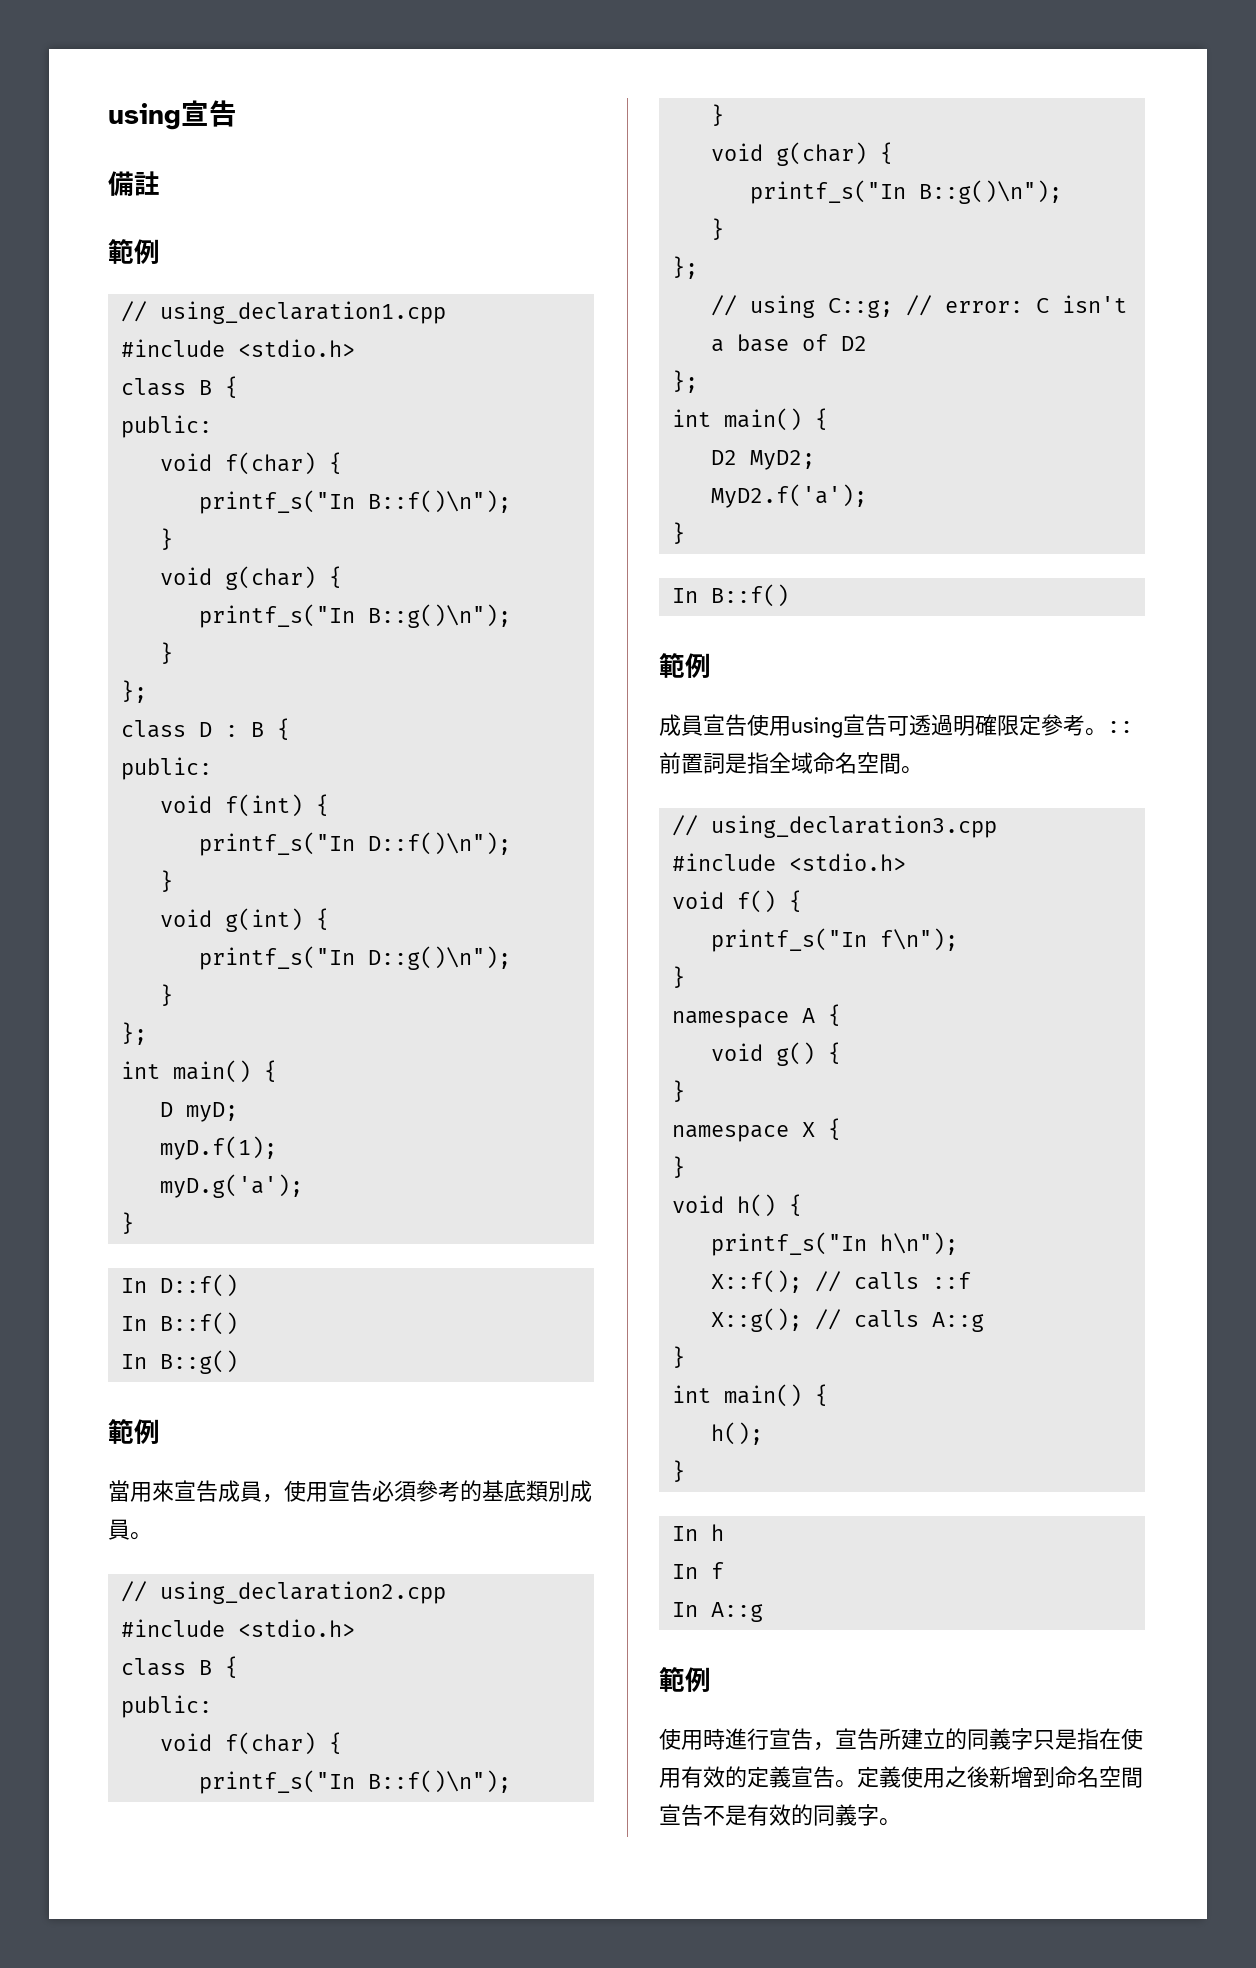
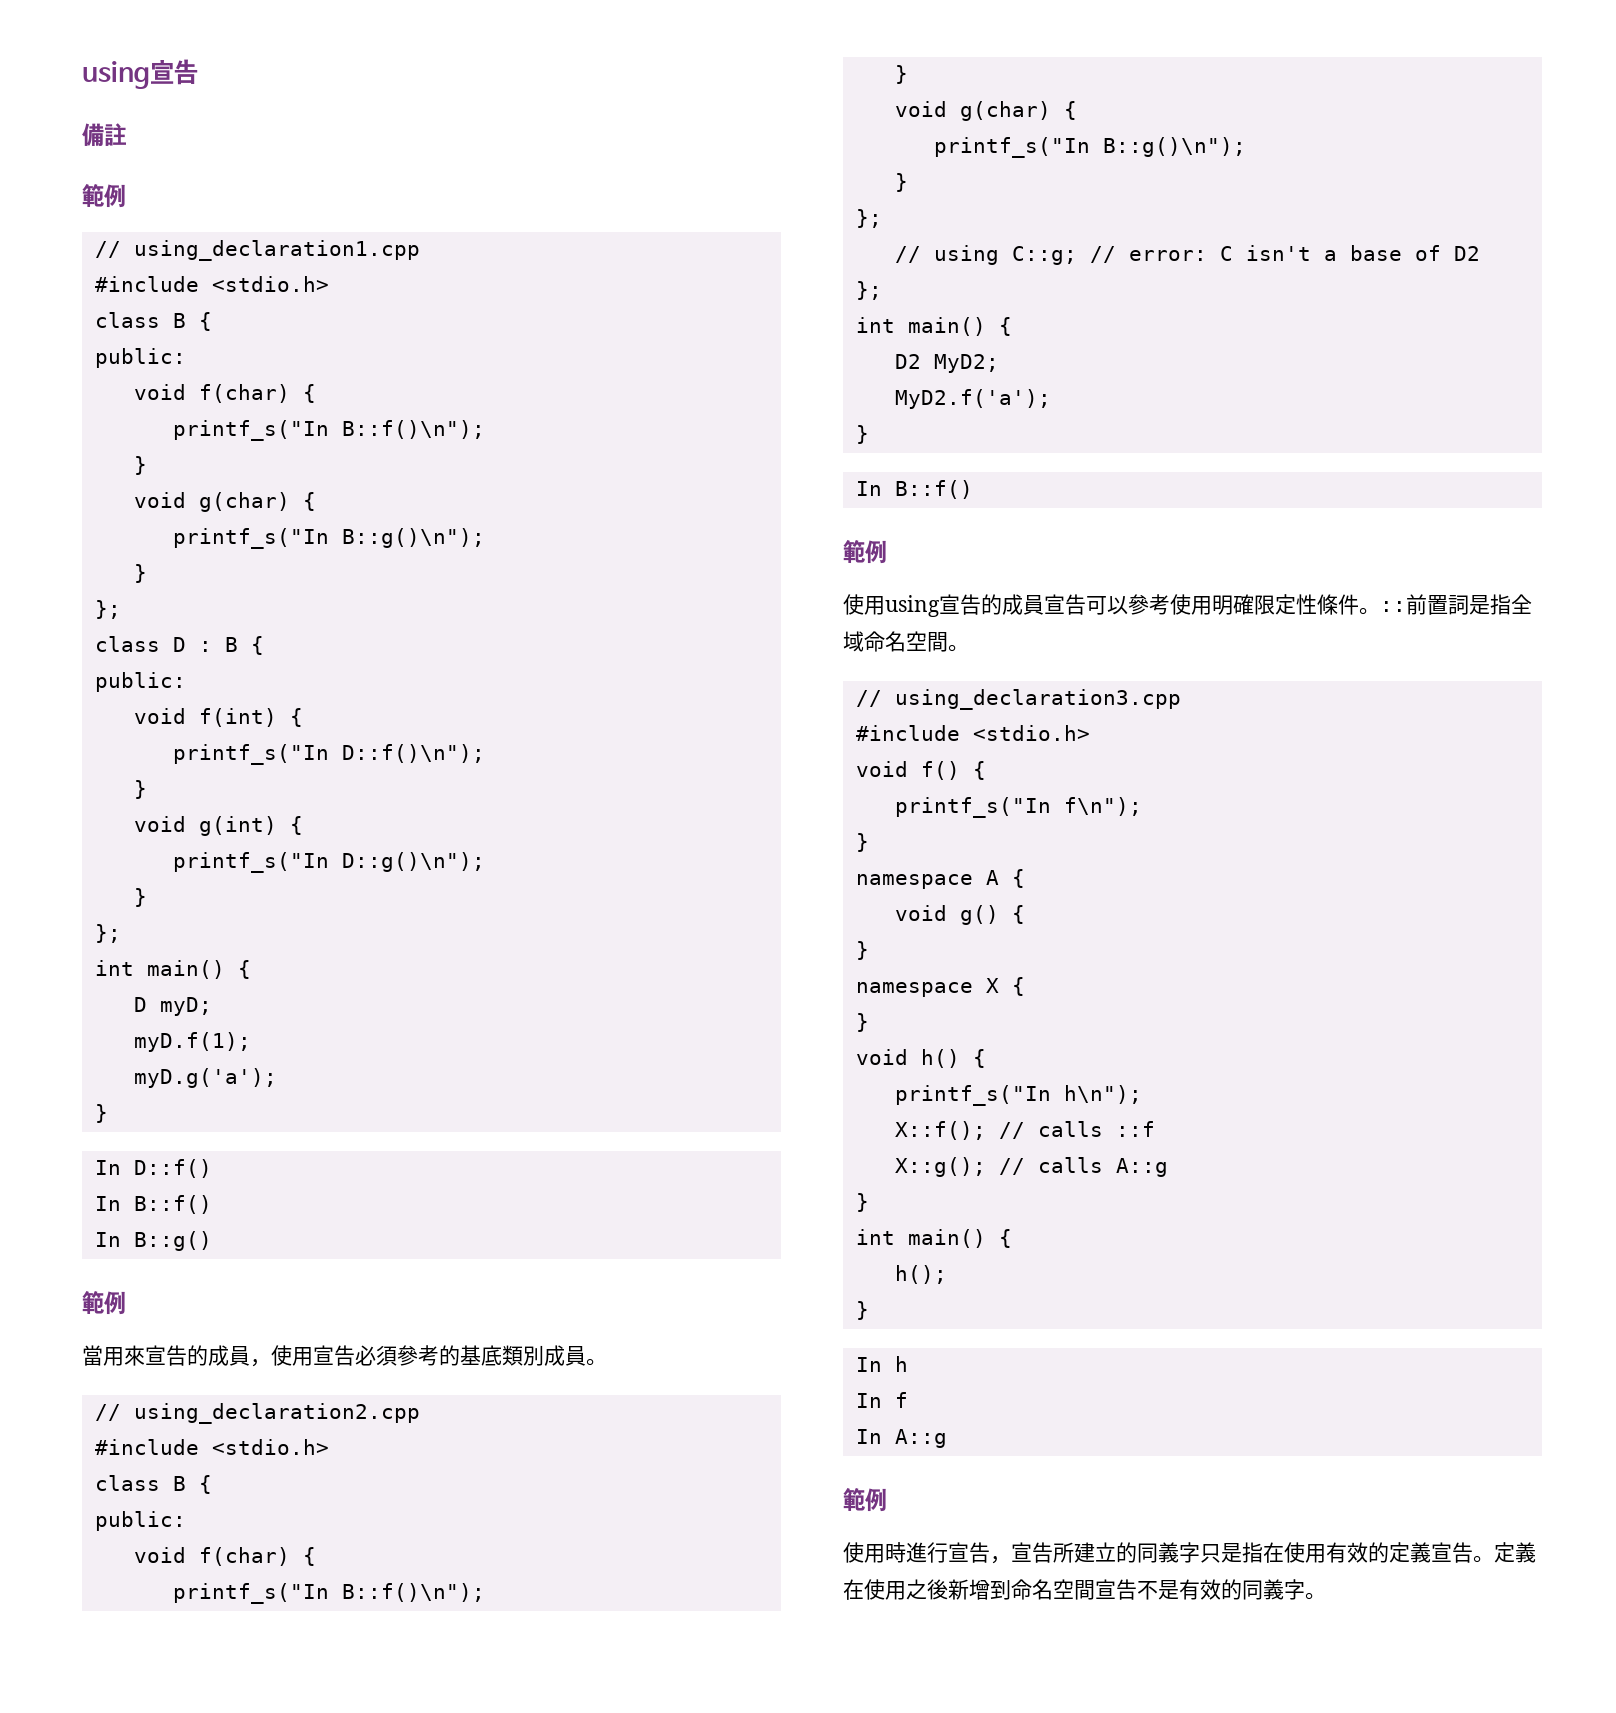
- 當用來宣告成員，使用宣告必須參考的基底類別成員。
+ 當用來宣告的成員，使用宣告必須參考的基底類別成員。
- 成員宣告使用using宣告可透過明確限定參考。::前置詞是指全域命名空間。
+ 使用using宣告的成員宣告可以參考使用明確限定性條件。::前置詞是指全域命名空間。
- 定義使用之後新增到命名空間宣告不是有效的同義字。
+ 定義在使用之後新增到命名空間宣告不是有效的同義字。

